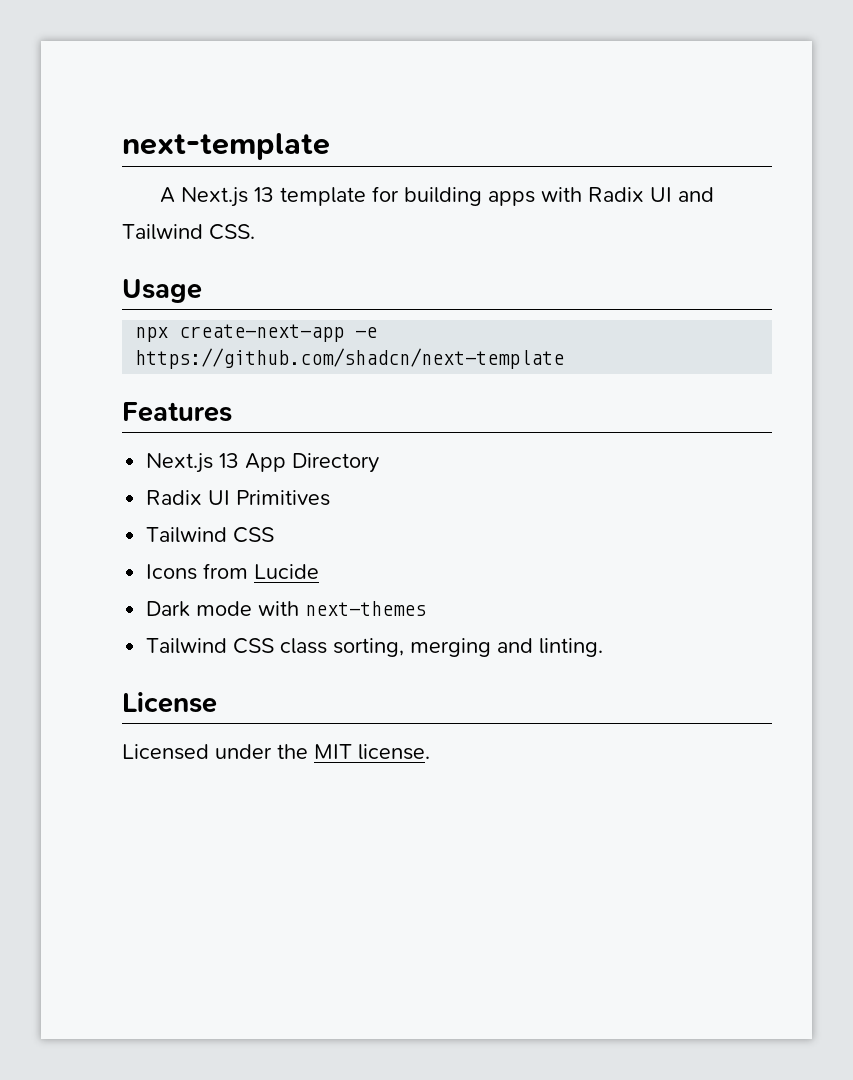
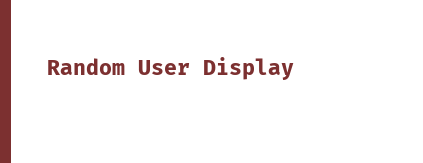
- next-template
- A Next.js 13 template for building apps with Radix UI and Tailwind CSS.
- Usage
- npx create-next-app -e https://github.com/shadcn/next-template
- Features
- Next.js 13 App Directory
- Radix UI Primitives
- Tailwind CSS
- Icons from Lucide
- Dark mode with next-themes
- Tailwind CSS class sorting, merging and linting.
- License
- Licensed under the MIT license.
+ Random User Display

